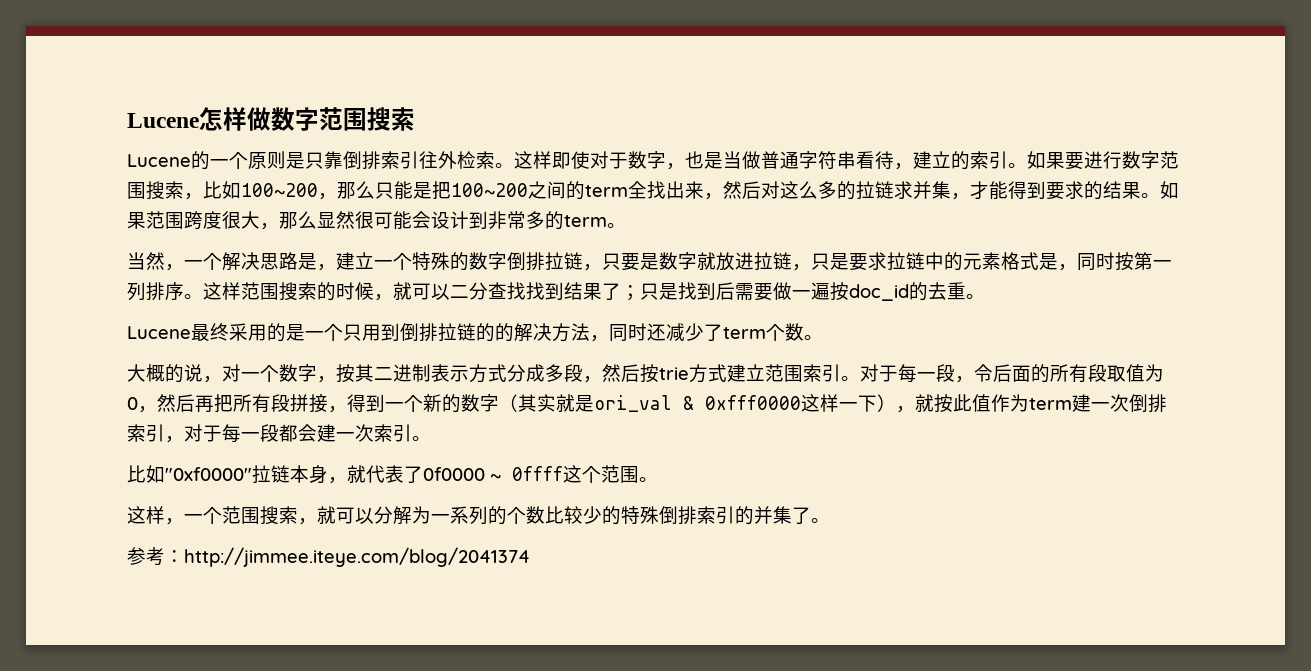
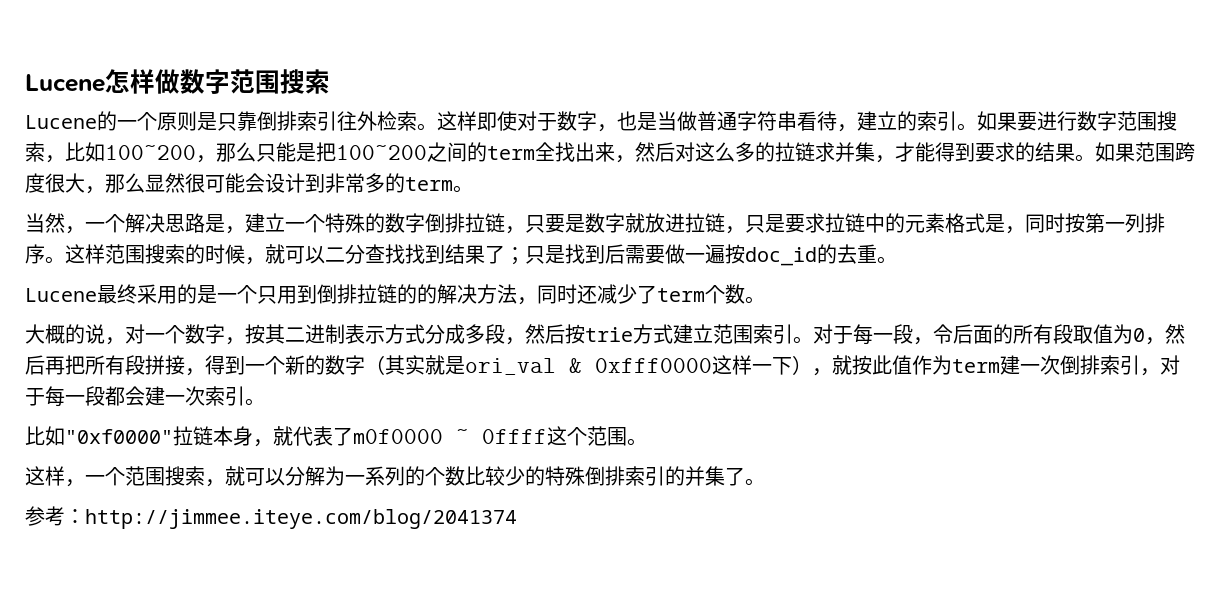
- 比如"0xf0000"拉链本身，就代表了0f0000 ~ 0ffff这个范围。
+ 比如"0xf0000"拉链本身，就代表了m0f0000 ~ 0ffff这个范围。

